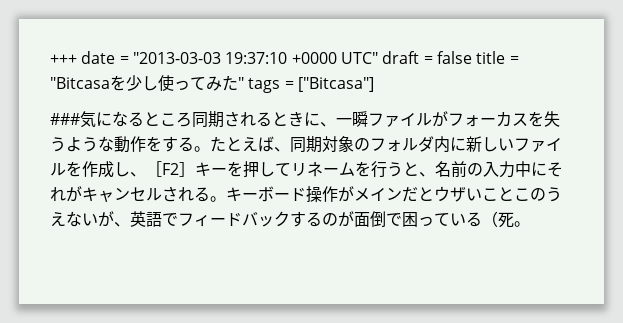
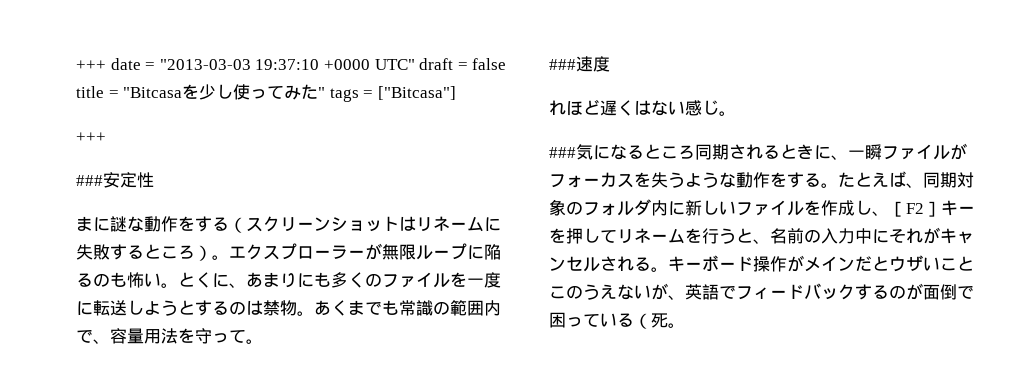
  +++ date = "2013-03-03 19:37:10 +0000 UTC" draft = false title = "Bitcasaを少し使ってみた" tags = ["Bitcasa"]
+ +++
+ ###安定性
+ まに謎な動作をする（スクリーンショットはリネームに失敗するところ）。エクスプローラーが無限ループに陥るのも怖い。とくに、あまりにも多くのファイルを一度に転送しようとするのは禁物。あくまでも常識の範囲内で、容量用法を守って。
+ ###速度
+ れほど遅くはない感じ。

